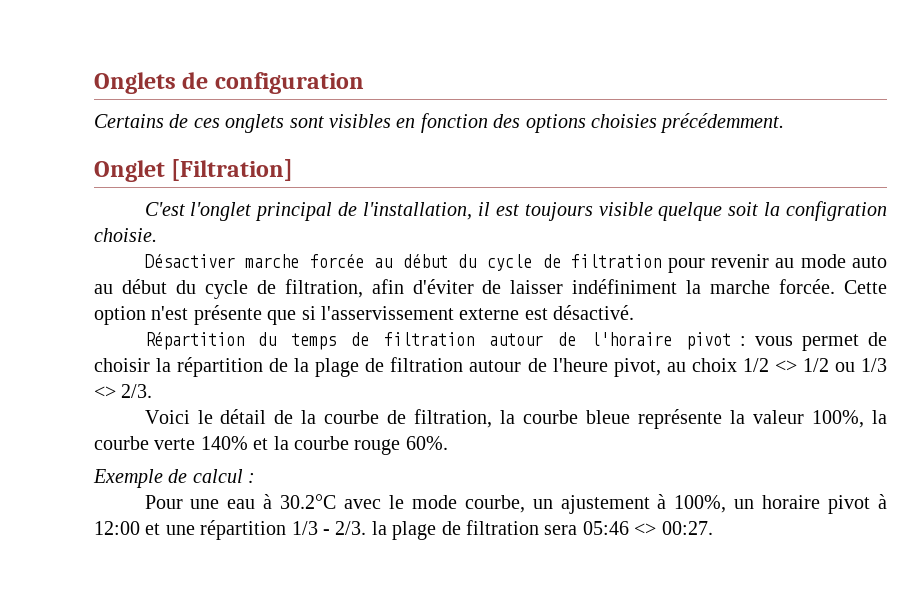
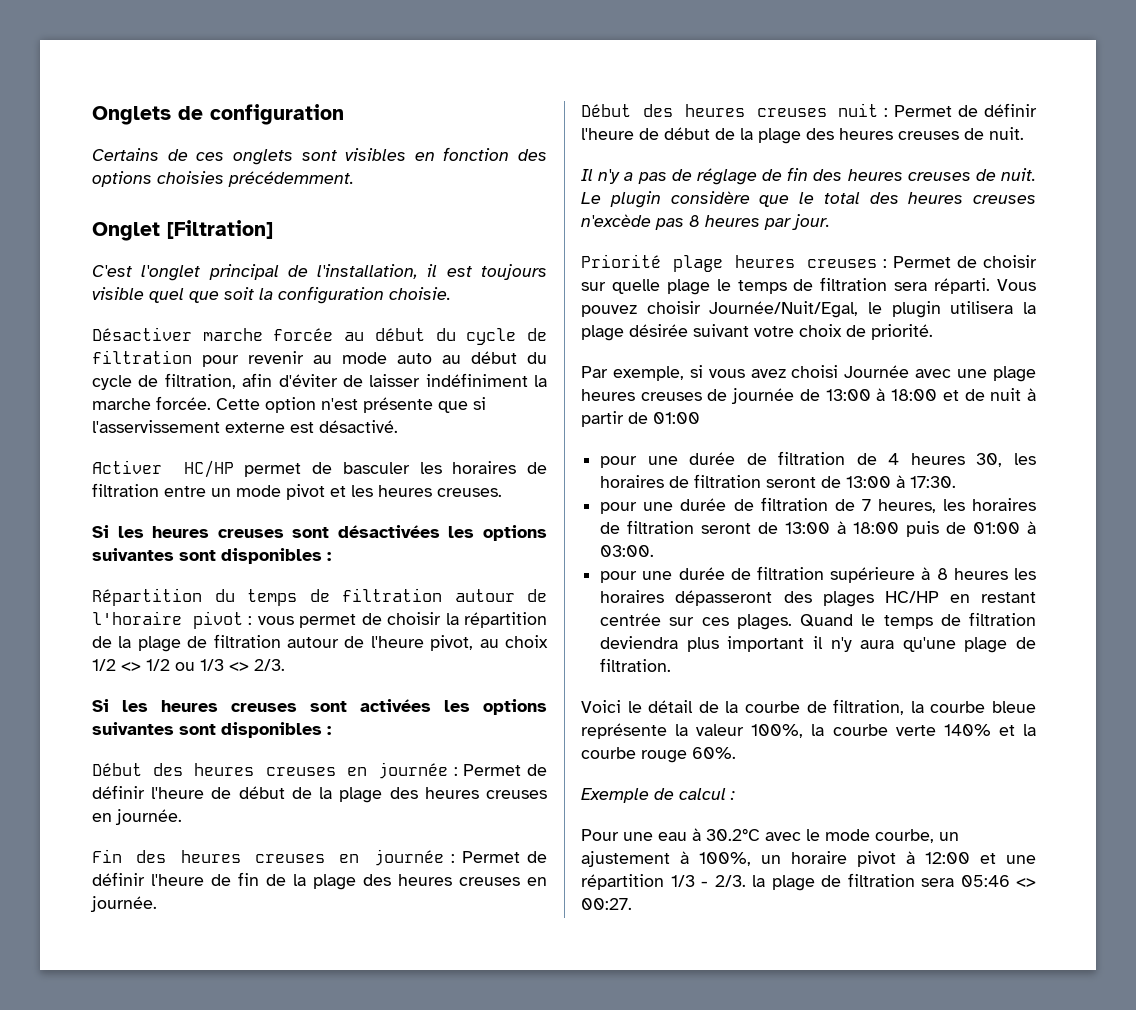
- C'est l'onglet principal de l'installation, il est toujours visible quelque soit la configration choisie.
+ C'est l'onglet principal de l'installation, il est toujours visible quel que soit la configuration choisie.
+ Activer HC/HP permet de basculer les horaires de filtration entre un mode pivot et les heures creuses.
+ Si les heures creuses sont désactivées les options suivantes sont disponibles :
+ Si les heures creuses sont activées les options suivantes sont disponibles :
+ Début des heures creuses en journée : Permet de définir l'heure de début de la plage des heures creuses en journée.
+ Fin des heures creuses en journée : Permet de définir l'heure de fin de la plage des heures creuses en journée.
+ Début des heures creuses nuit : Permet de définir l'heure de début de la plage des heures creuses de nuit.
+ Il n'y a pas de réglage de fin des heures creuses de nuit. Le plugin considère que le total des heures creuses n'excède pas 8 heures par jour.
+ Priorité plage heures creuses : Permet de choisir sur quelle plage le temps de filtration sera réparti. Vous pouvez choisir Journée/Nuit/Egal, le plugin utilisera la plage désirée suivant votre choix de priorité.
+ Par exemple, si vous avez choisi Journée avec une plage heures creuses de journée de 13:00 à 18:00 et de nuit à partir de 01:00
+ pour une durée de filtration de 4 heures 30, les horaires de filtration seront de 13:00 à 17:30.
+ pour une durée de filtration de 7 heures, les horaires de filtration seront de 13:00 à 18:00 puis de 01:00 à 03:00.
+ pour une durée de filtration supérieure à 8 heures les horaires dépasseront des plages HC/HP en restant centrée sur ces plages. Quand le temps de filtration deviendra plus important il n'y aura qu'une plage de filtration.

